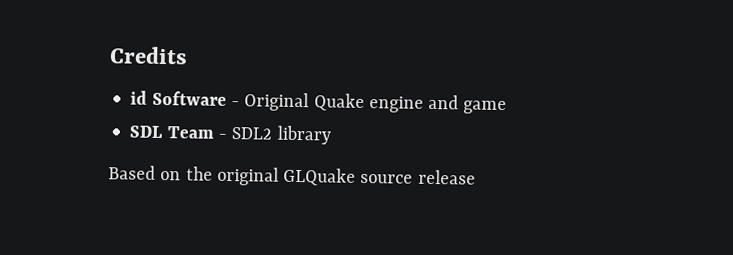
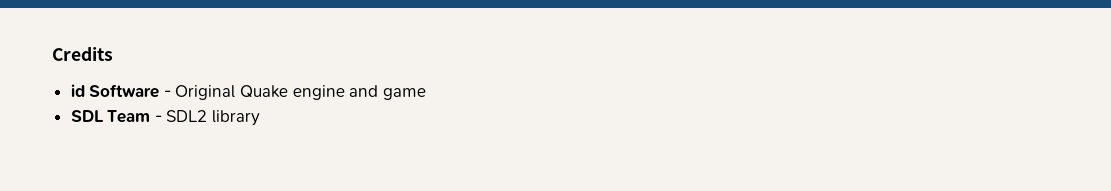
- Based on the original GLQuake source release

